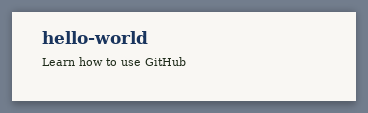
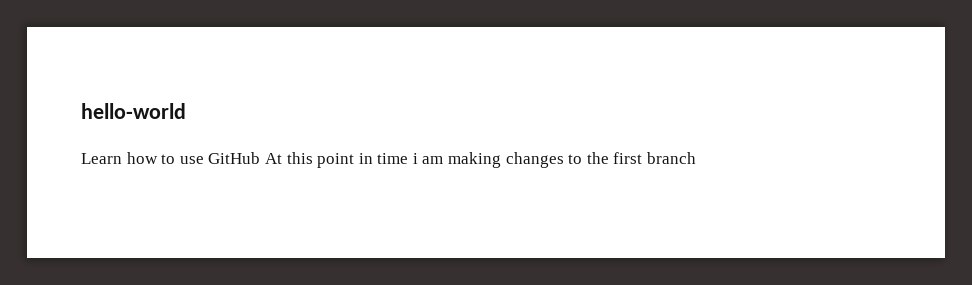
- Learn how to use GitHub
+ Learn how to use GitHub At this point in time i am making changes to the first branch

